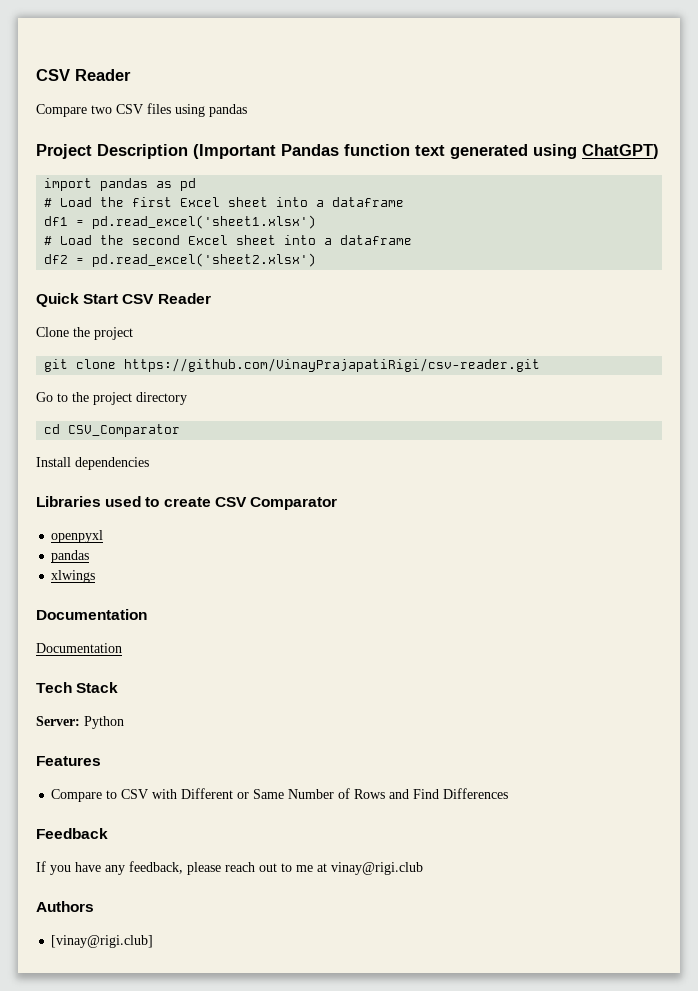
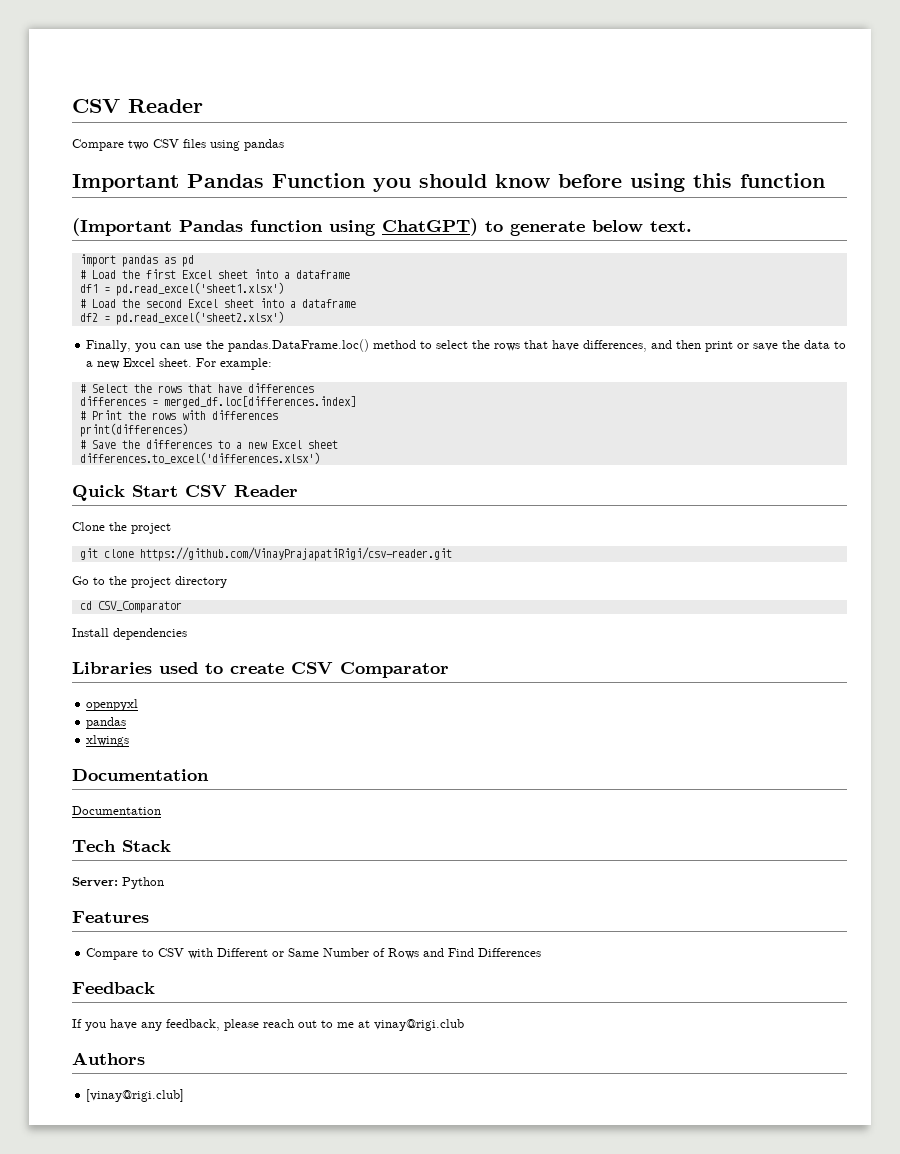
- Project Description (Important Pandas function text generated using ChatGPT)
+ Important Pandas Function you should know before using this function
+ (Important Pandas function using ChatGPT) to generate below text.
+ Finally, you can use the pandas.DataFrame.loc() method to select the rows that have differences, and then print or save the data to a new Excel sheet. For example:
+ # Select the rows that have differences
+ differences = merged_df.loc[differences.index]
+ # Print the rows with differences
+ print(differences)
+ # Save the differences to a new Excel sheet
+ differences.to_excel('differences.xlsx')

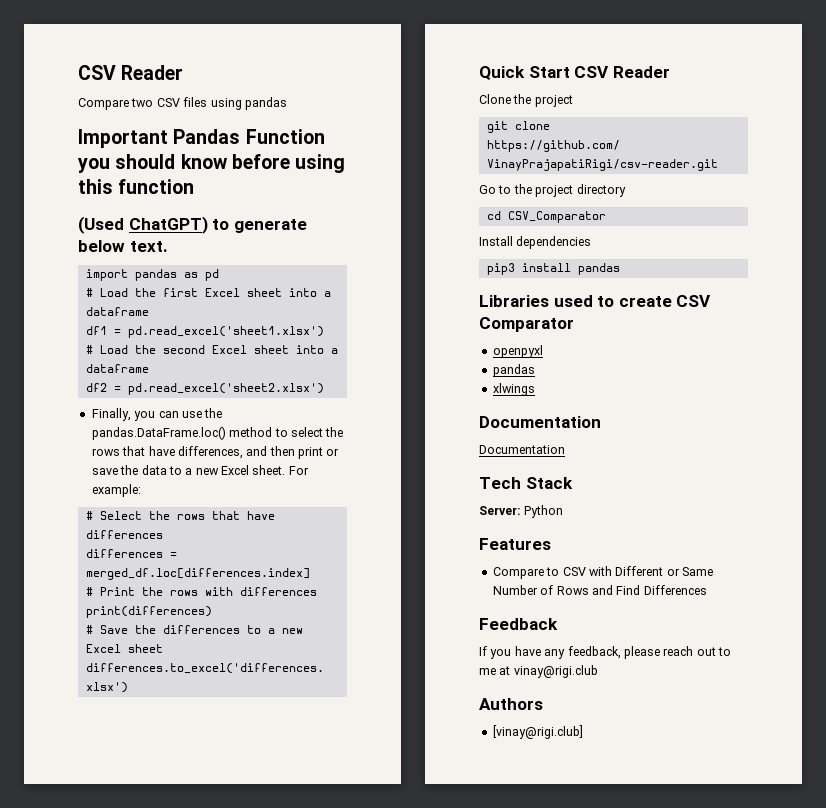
- (Important Pandas function using ChatGPT) to generate below text.
+ (Used ChatGPT) to generate below text.
+ pip3 install pandas

